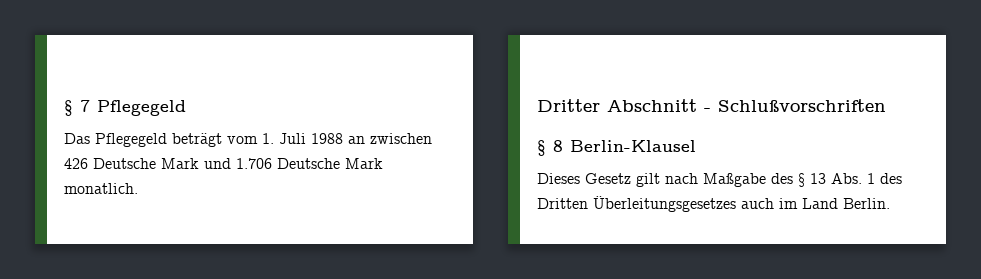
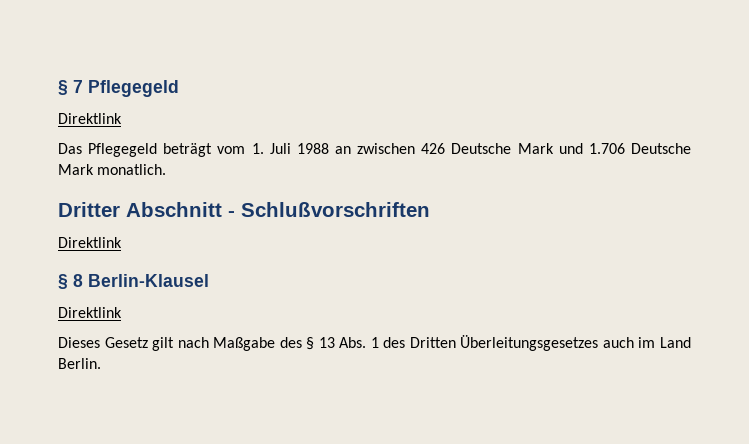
  § 7 Pflegegeld
+ Direktlink
  Dritter Abschnitt - Schlußvorschriften
+ Direktlink
  § 8 Berlin-Klausel
+ Direktlink

